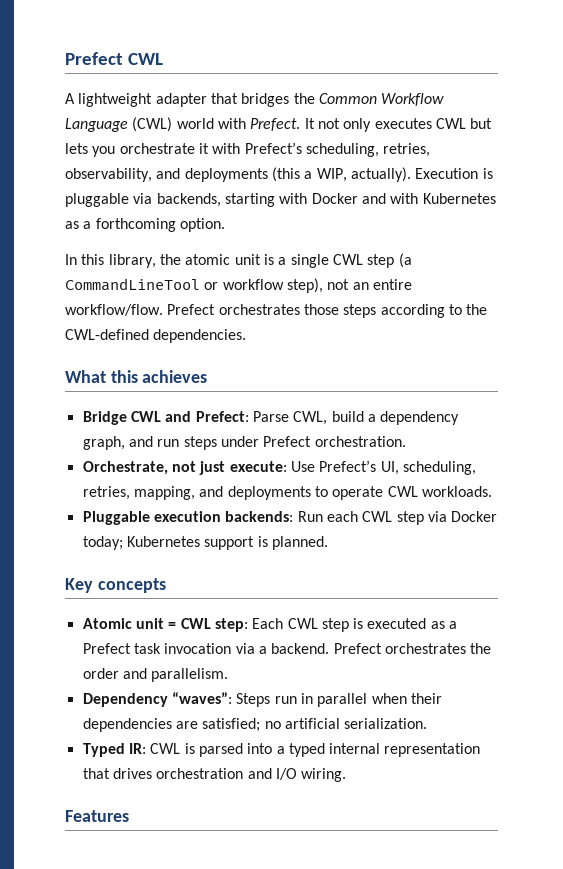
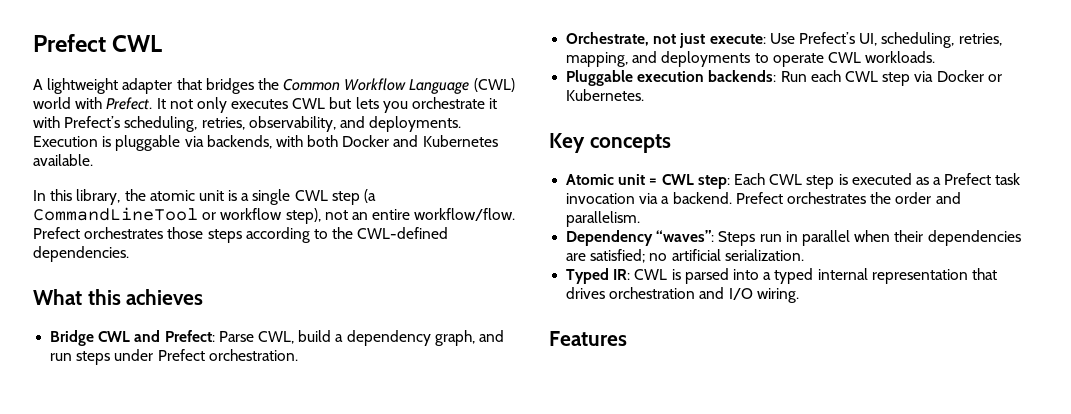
- It not only executes CWL but lets you orchestrate it with Prefect’s scheduling, retries, observability, and deployments (this a WIP, actually).
+ It not only executes CWL but lets you orchestrate it with Prefect’s scheduling, retries, observability, and deployments.
- Execution is pluggable via backends, starting with Docker and with Kubernetes as a forthcoming option.
+ Execution is pluggable via backends, with both Docker and Kubernetes available.
- Pluggable execution backends: Run each CWL step via Docker today; Kubernetes support is planned.
+ Pluggable execution backends: Run each CWL step via Docker or Kubernetes.

